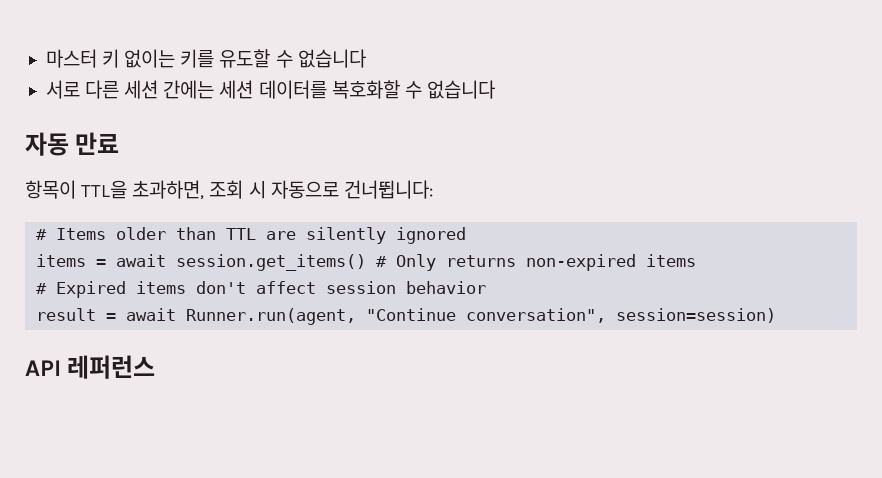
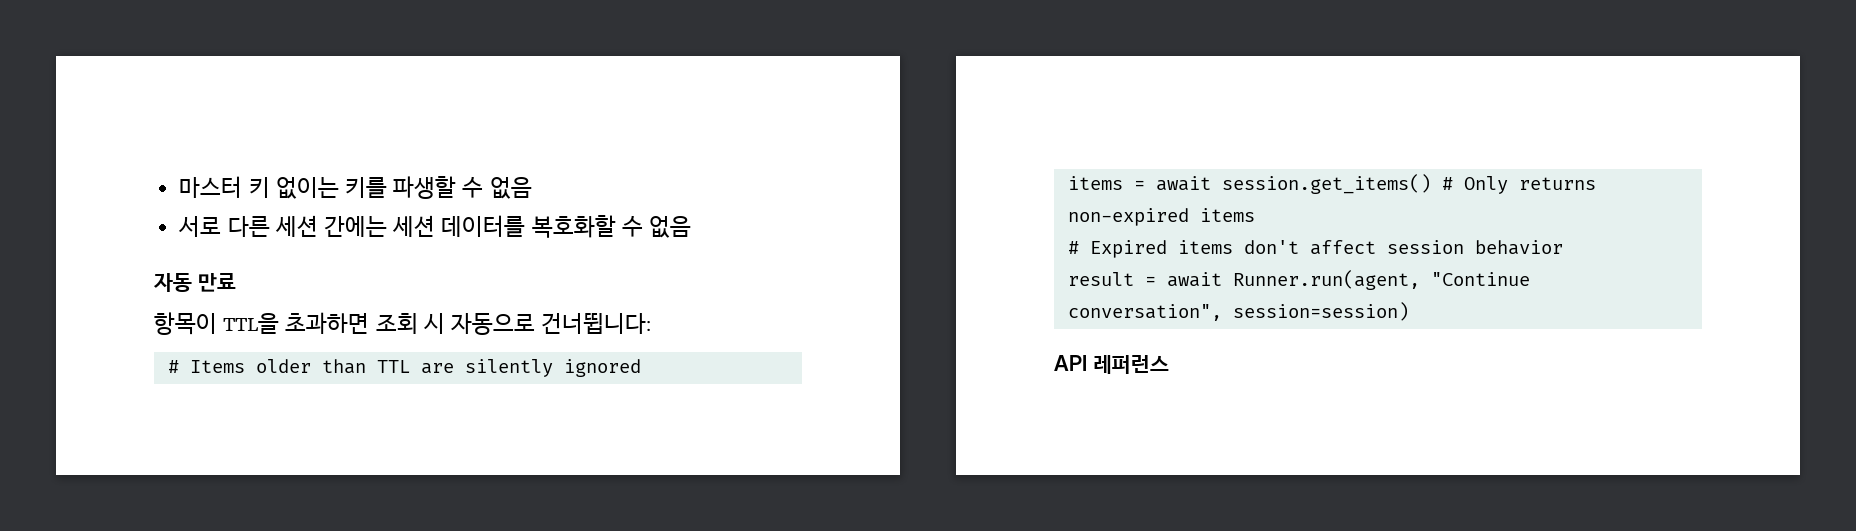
- 마스터 키 없이는 키를 유도할 수 없습니다
+ 마스터 키 없이는 키를 파생할 수 없음
- 서로 다른 세션 간에는 세션 데이터를 복호화할 수 없습니다
+ 서로 다른 세션 간에는 세션 데이터를 복호화할 수 없음
- 항목이 TTL을 초과하면, 조회 시 자동으로 건너뜁니다:
+ 항목이 TTL을 초과하면 조회 시 자동으로 건너뜁니다:

